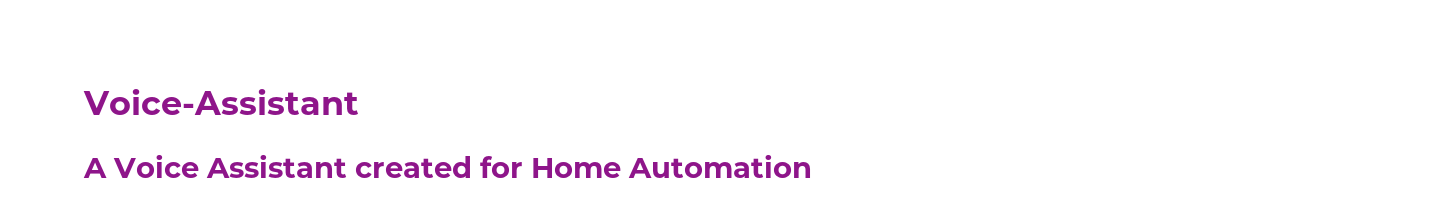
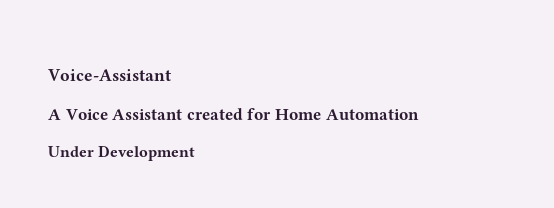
+ Under Development

